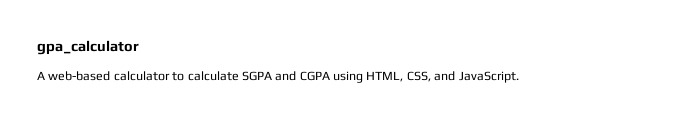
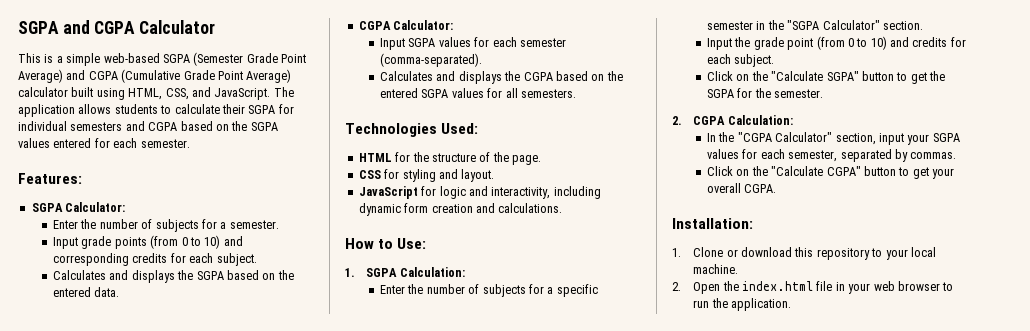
- gpa_calculator
- A web-based calculator to calculate SGPA and CGPA using HTML, CSS, and JavaScript.
+ SGPA and CGPA Calculator
+ This is a simple web-based SGPA (Semester Grade Point Average) and CGPA (Cumulative Grade Point Average) calculator built using HTML, CSS, and JavaScript.
+ The application allows students to calculate their SGPA for individual semesters and CGPA based on the SGPA values entered for each semester.
+ Features:
+ SGPA Calculator:
+ Enter the number of subjects for a semester.
+ Input grade points (from 0 to 10) and corresponding credits for each subject.
+ Calculates and displays the SGPA based on the entered data.
+ CGPA Calculator:
+ Input SGPA values for each semester (comma-separated).
+ Calculates and displays the CGPA based on the entered SGPA values for all semesters.
+ Technologies Used:
+ HTML for the structure of the page.
+ CSS for styling and layout.
+ JavaScript for logic and interactivity, including dynamic form creation and calculations.
+ How to Use:
+ 1. SGPA Calculation:
+ Enter the number of subjects for a specific semester in the "SGPA Calculator" section.
+ Input the grade point (from 0 to 10) and credits for each subject.
+ Click on the "Calculate SGPA" button to get the SGPA for the semester.
+ 2. CGPA Calculation:
+ In the "CGPA Calculator" section, input your SGPA values for each semester, separated by commas.
+ Click on the "Calculate CGPA" button to get your overall CGPA.
+ Installation:
+ 1. Clone or download this repository to your local machine.
+ 2. Open the index.html file in your web browser to run the application.

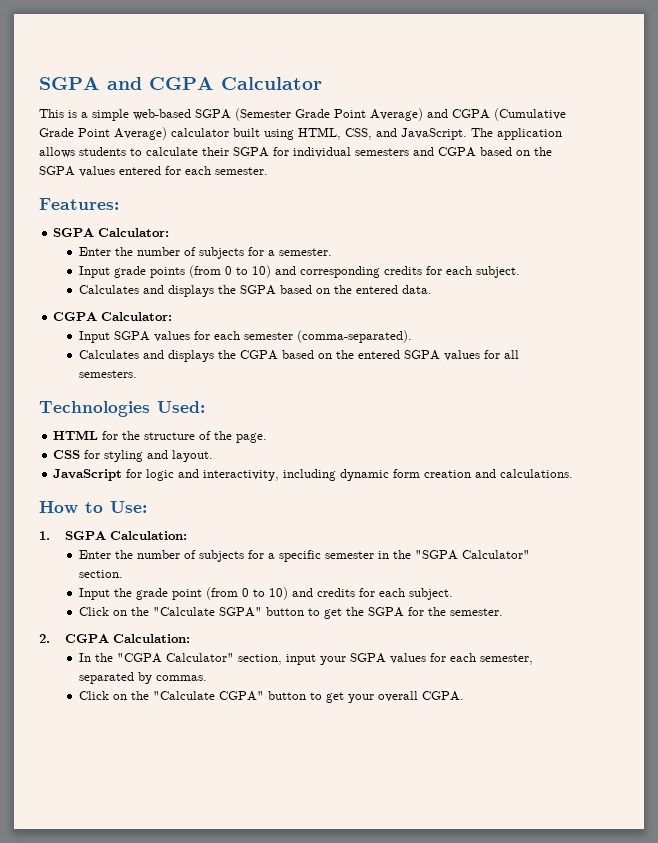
- Installation:
- 1. Clone or download this repository to your local machine.
- 2. Open the index.html file in your web browser to run the application.

